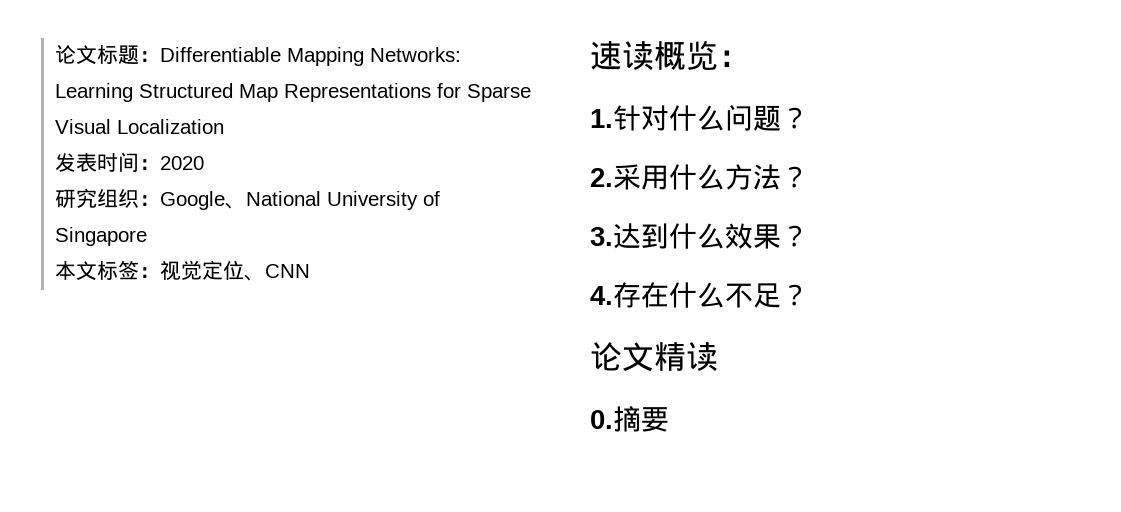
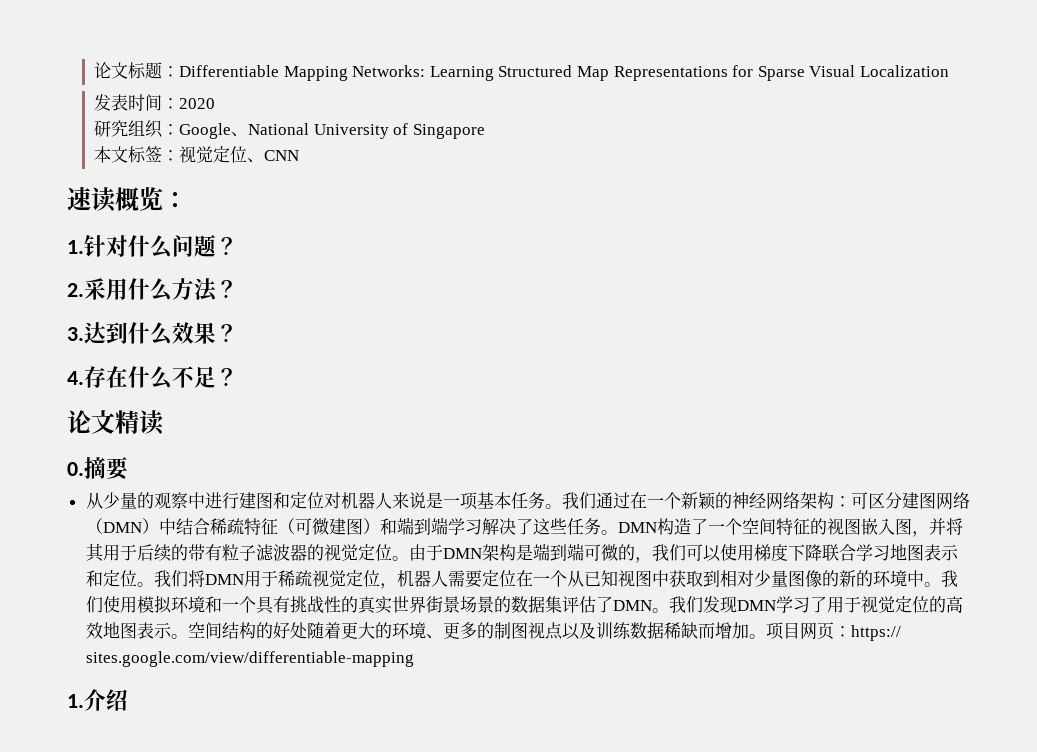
+ 从少量的观察中进行建图和定位对机器人来说是一项基本任务。我们通过在一个新颖的神经网络架构：可区分建图网络（DMN）中结合稀疏特征（可微建图）和端到端学习解决了这些任务。DMN构造了一个空间特征的视图嵌入图，并将其用于后续的带有粒子滤波器的视觉定位。由于DMN架构是端到端可微的，我们可以使用梯度下降联合学习地图表示和定位。我们将DMN用于稀疏视觉定位，机器人需要定位在一个从已知视图中获取到相对少量图像的新的环境中。我们使用模拟环境和一个具有挑战性的真实世界街景场景的数据集评估了DMN。我们发现DMN学习了用于视觉定位的高效地图表示。空间结构的好处随着更大的环境、更多的制图视点以及训练数据稀缺而增加。项目网页：https:// sites.google.com/view/differentiable-mapping
+ 1.介绍

